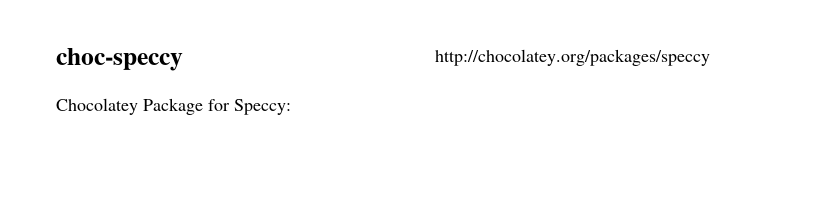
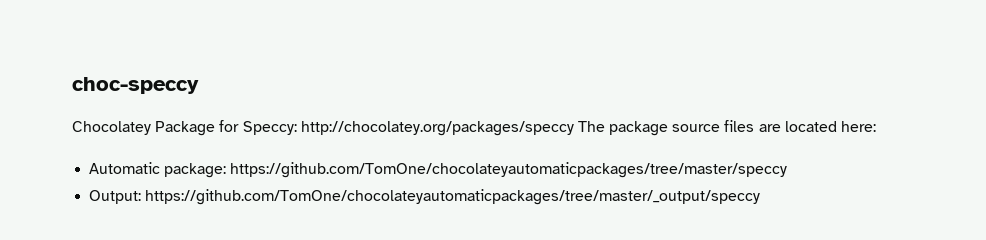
- Chocolatey Package for Speccy: http://chocolatey.org/packages/speccy
+ Chocolatey Package for Speccy: http://chocolatey.org/packages/speccy The package source files are located here:
+ Automatic package: https://github.com/TomOne/chocolateyautomaticpackages/tree/master/speccy
+ Output: https://github.com/TomOne/chocolateyautomaticpackages/tree/master/_output/speccy

